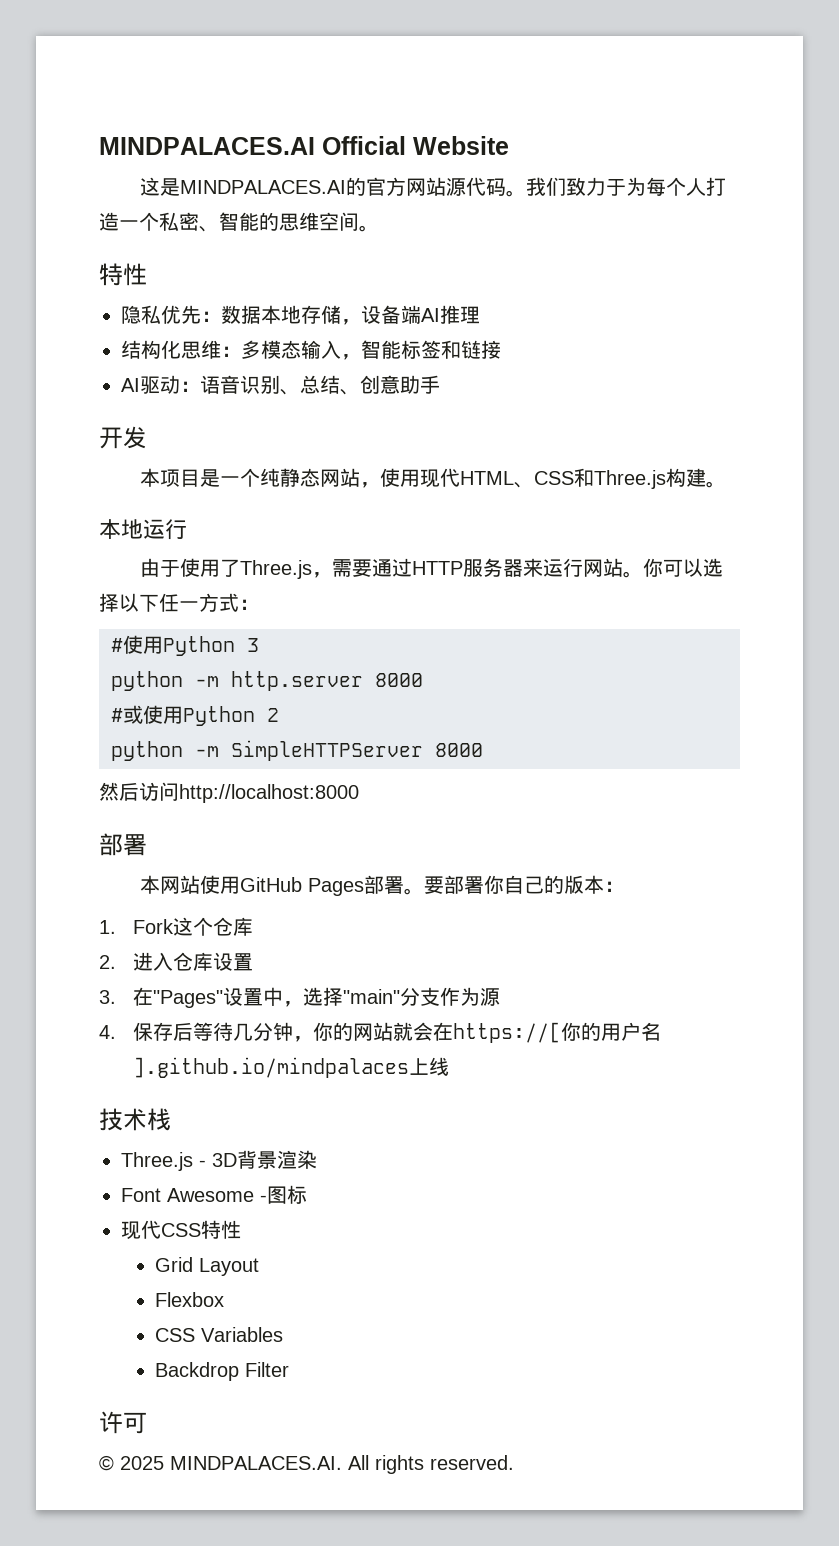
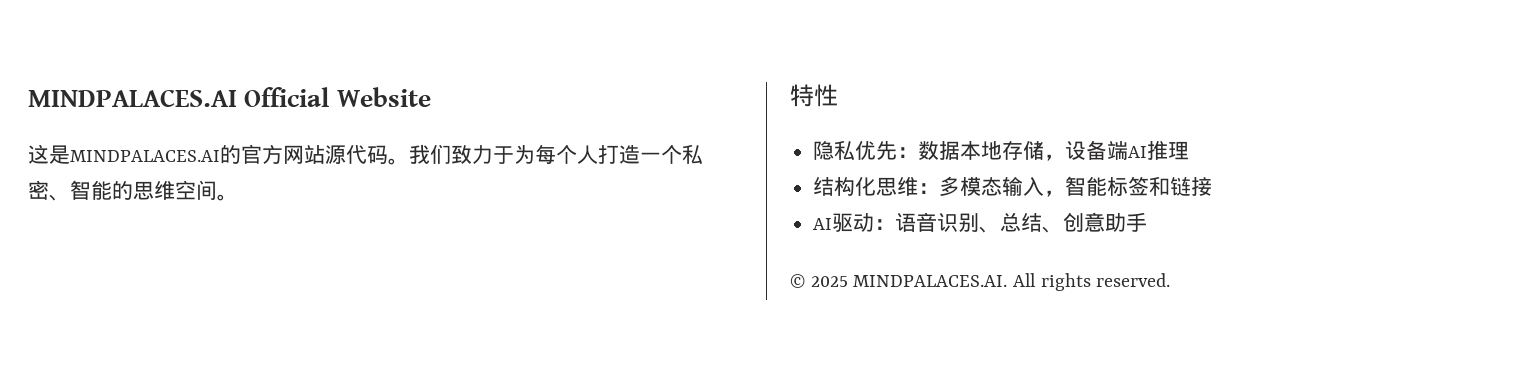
- 开发
- 本项目是一个纯静态网站，使用现代HTML、CSS和Three.js构建。
- 本地运行
- 由于使用了Three.js，需要通过HTTP服务器来运行网站。你可以选择以下任一方式：
- #使用Python 3
- python -m http.server 8000
- #或使用Python 2
- python -m SimpleHTTPServer 8000
- 然后访问http://localhost:8000
- 部署
- 本网站使用GitHub Pages部署。要部署你自己的版本：
- 1. Fork这个仓库
- 2.进入仓库设置
- 3.在"Pages"设置中，选择"main"分支作为源
- 4.保存后等待几分钟，你的网站就会在https://[你的用户名].github.io/mindpalaces上线
- 技术栈
- Three.js - 3D背景渲染
- Font Awesome -图标
- 现代CSS特性
- Grid Layout
- Flexbox
- CSS Variables
- Backdrop Filter
- 许可

